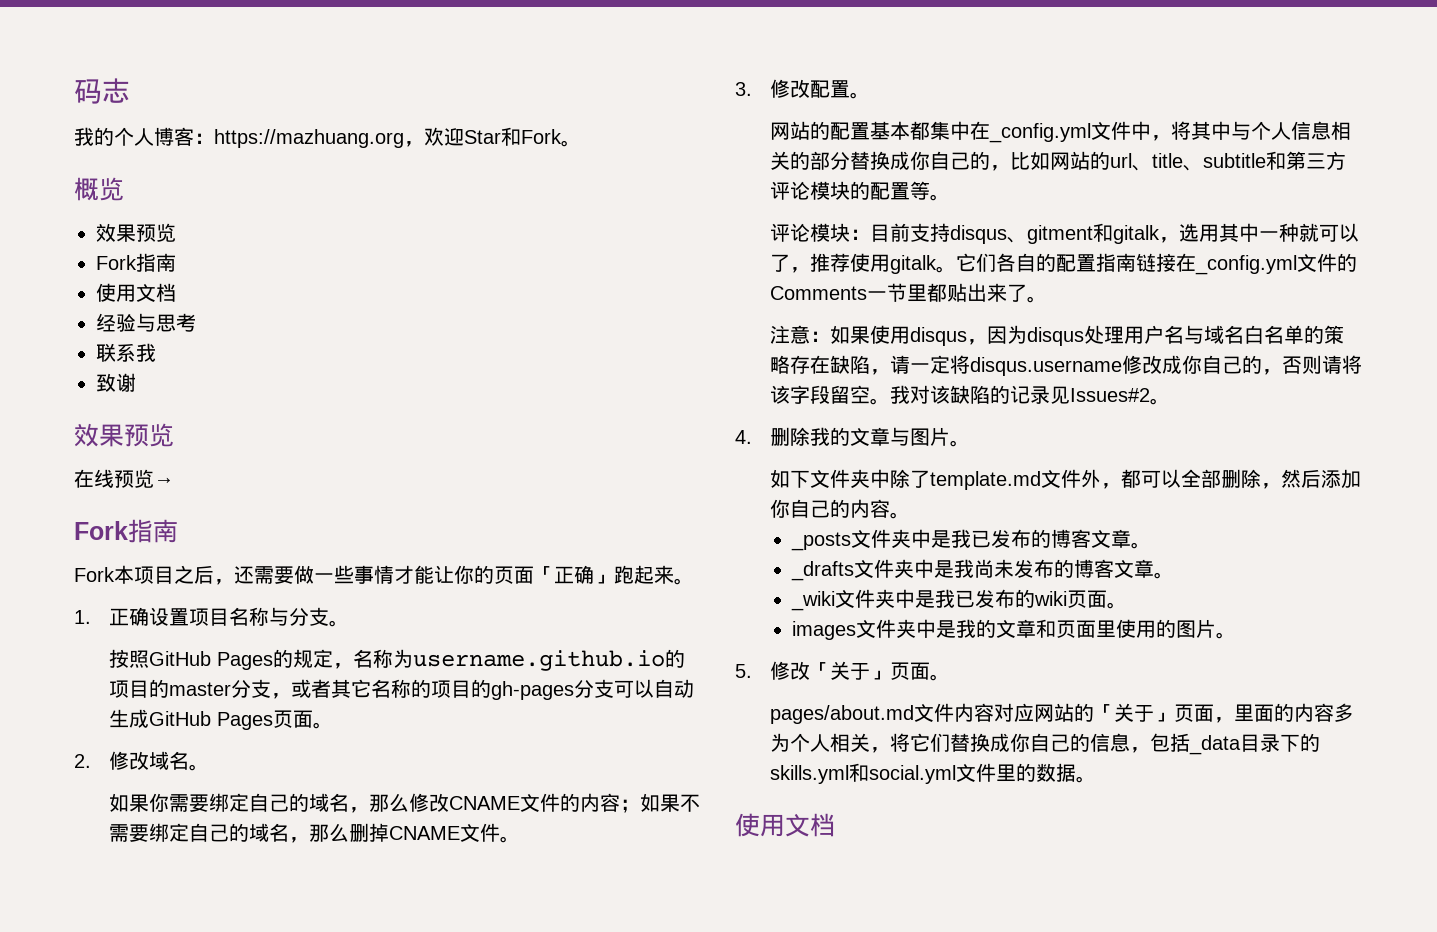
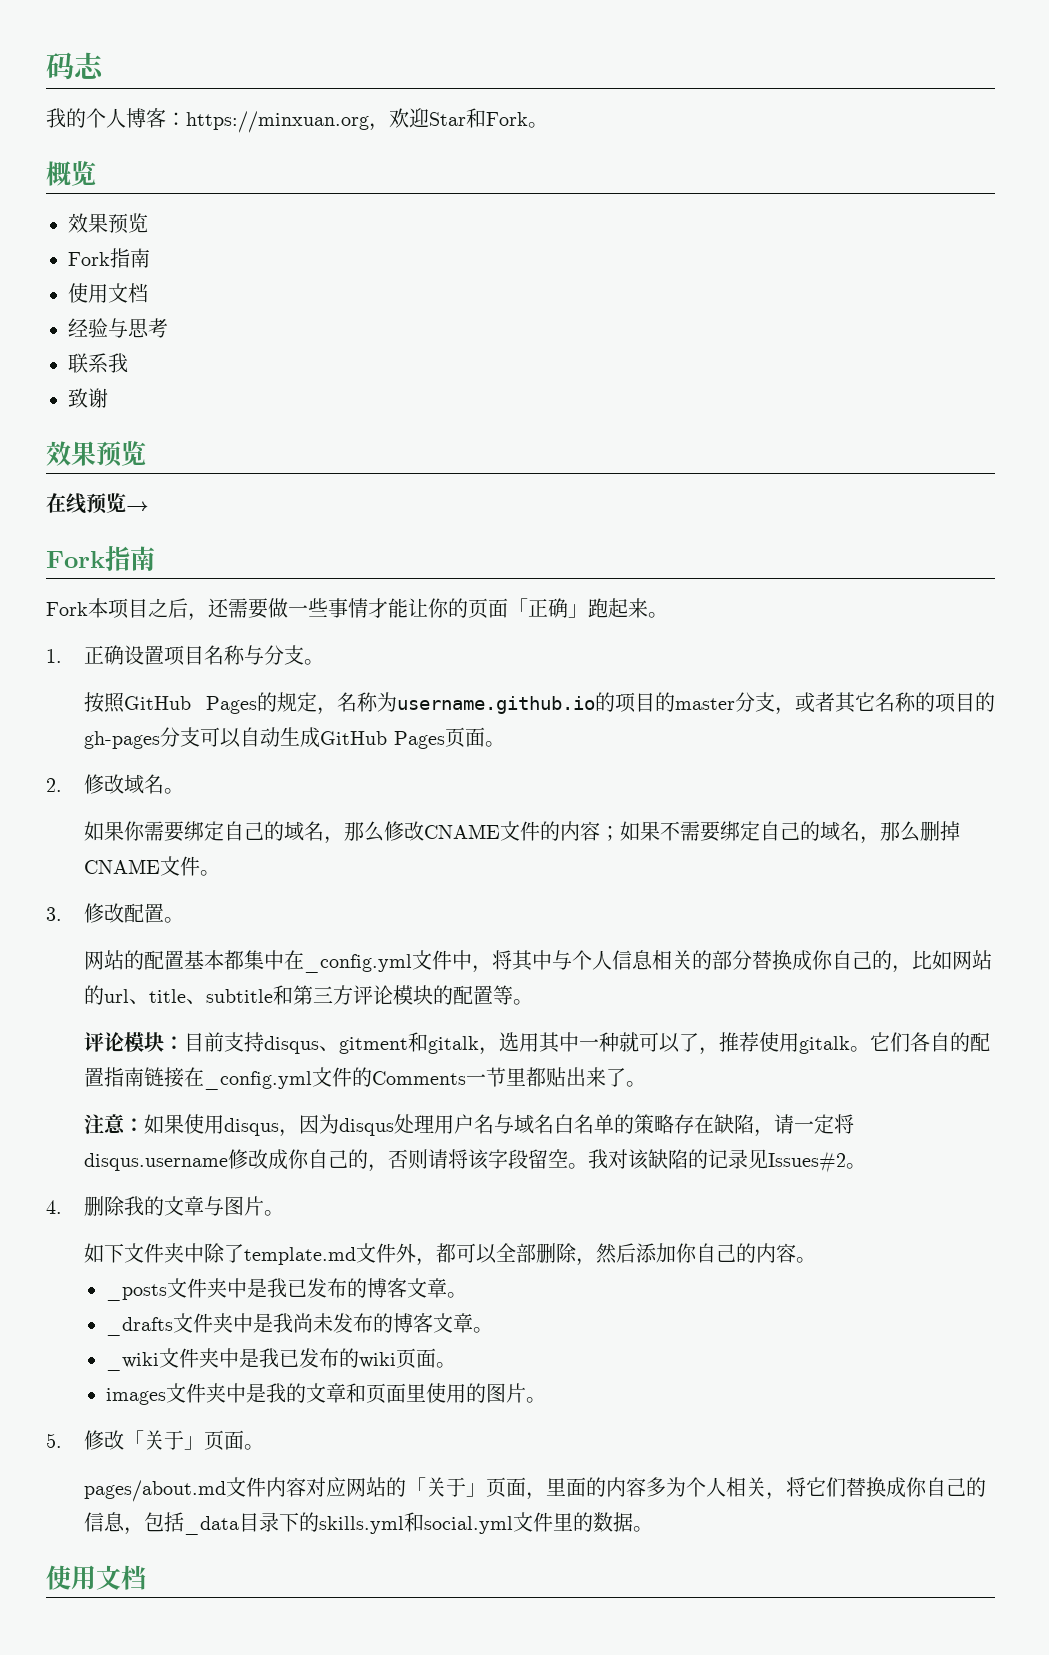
- 我的个人博客：https://mazhuang.org，欢迎Star和Fork。
+ 我的个人博客：https://minxuan.org，欢迎Star和Fork。

